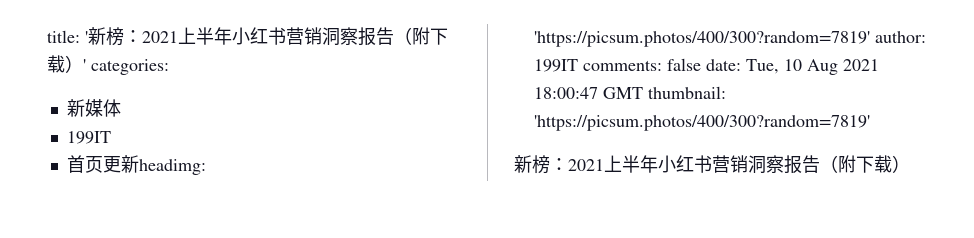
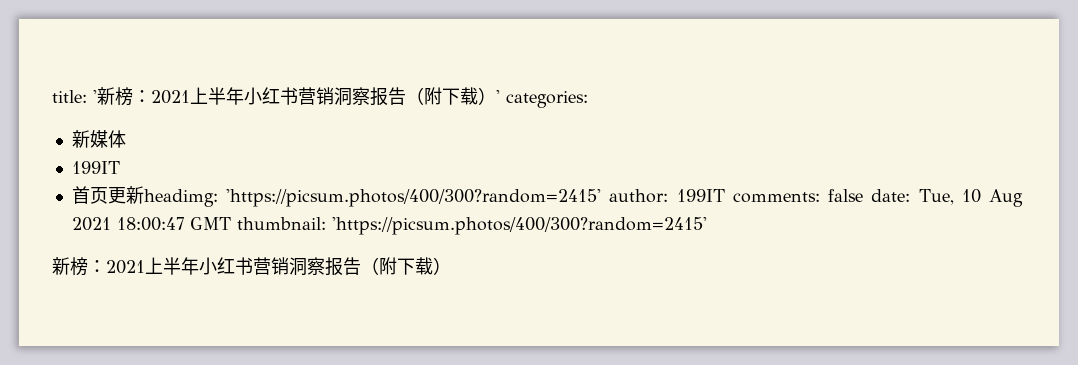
- 首页更新headimg: 'https://picsum.photos/400/300?random=7819' author: 199IT comments: false date: Tue, 10 Aug 2021 18:00:47 GMT thumbnail: 'https://picsum.photos/400/300?random=7819'
+ 首页更新headimg: 'https://picsum.photos/400/300?random=2415' author: 199IT comments: false date: Tue, 10 Aug 2021 18:00:47 GMT thumbnail: 'https://picsum.photos/400/300?random=2415'

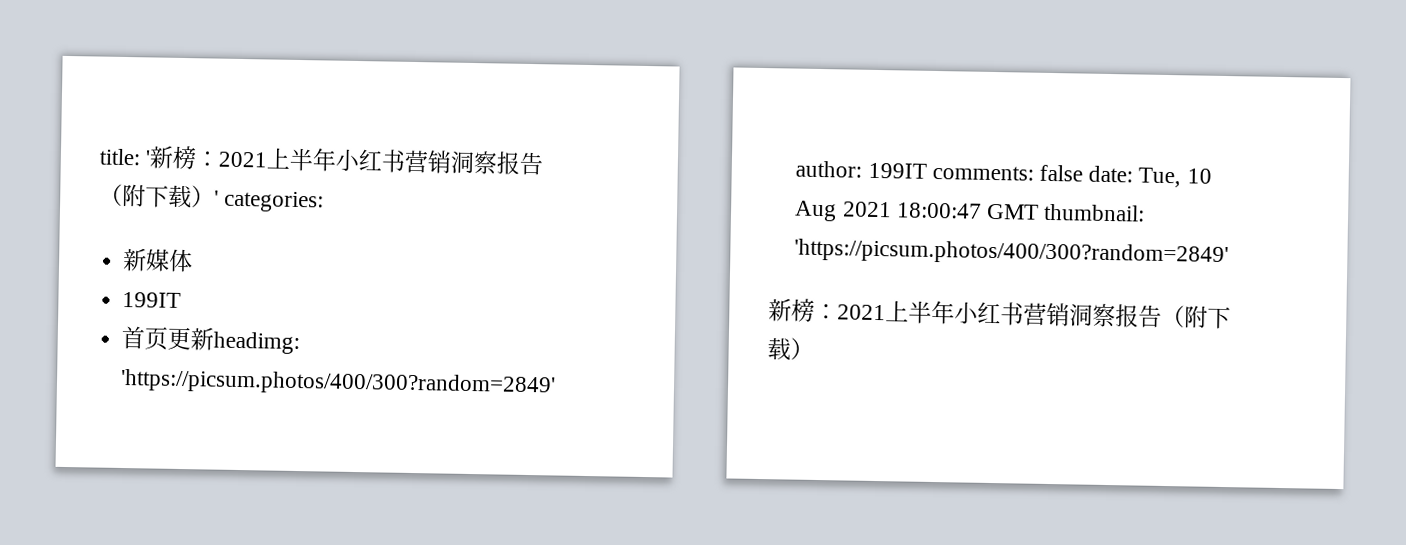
- 首页更新headimg: 'https://picsum.photos/400/300?random=2415' author: 199IT comments: false date: Tue, 10 Aug 2021 18:00:47 GMT thumbnail: 'https://picsum.photos/400/300?random=2415'
+ 首页更新headimg: 'https://picsum.photos/400/300?random=2849' author: 199IT comments: false date: Tue, 10 Aug 2021 18:00:47 GMT thumbnail: 'https://picsum.photos/400/300?random=2849'

